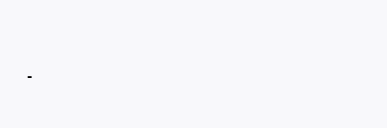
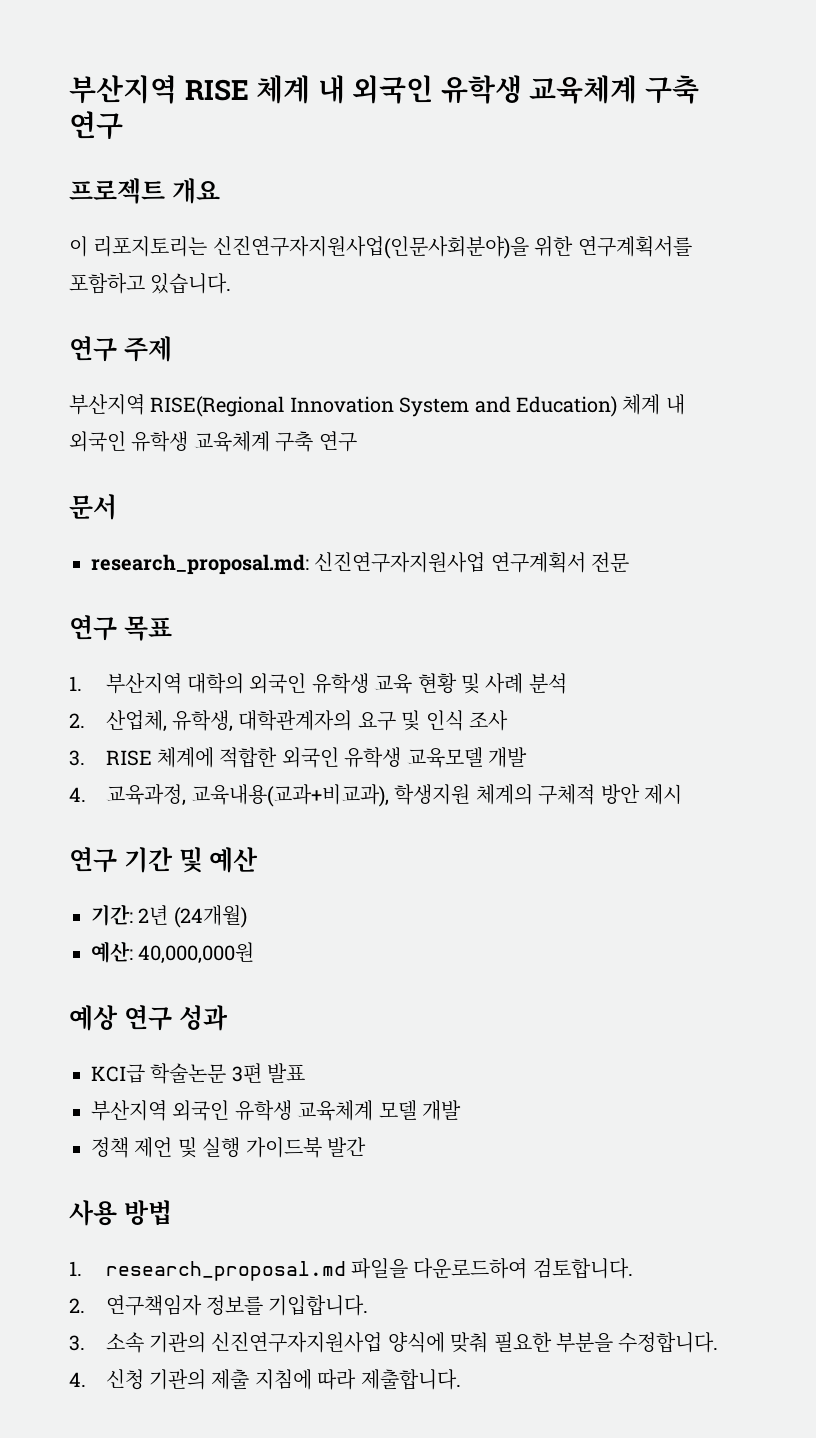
- -
+ 부산지역 RISE 체계 내 외국인 유학생 교육체계 구축 연구
+ 프로젝트 개요
+ 이 리포지토리는 신진연구자지원사업(인문사회분야)을 위한 연구계획서를 포함하고 있습니다.
+ 연구 주제
+ 부산지역 RISE(Regional Innovation System and Education) 체계 내 외국인 유학생 교육체계 구축 연구
+ 문서
+ research_proposal.md: 신진연구자지원사업 연구계획서 전문
+ 연구 목표
+ 1. 부산지역 대학의 외국인 유학생 교육 현황 및 사례 분석
+ 2. 산업체, 유학생, 대학관계자의 요구 및 인식 조사
+ 3. RISE 체계에 적합한 외국인 유학생 교육모델 개발
+ 4. 교육과정, 교육내용(교과+비교과), 학생지원 체계의 구체적 방안 제시
+ 연구 기간 및 예산
+ 기간: 2년 (24개월)
+ 예산: 40,000,000원
+ 예상 연구 성과
+ KCI급 학술논문 3편 발표
+ 부산지역 외국인 유학생 교육체계 모델 개발
+ 정책 제언 및 실행 가이드북 발간
+ 사용 방법
+ 1. research_proposal.md 파일을 다운로드하여 검토합니다.
+ 2. 연구책임자 정보를 기입합니다.
+ 3. 소속 기관의 신진연구자지원사업 양식에 맞춰 필요한 부분을 수정합니다.
+ 4. 신청 기관의 제출 지침에 따라 제출합니다.

